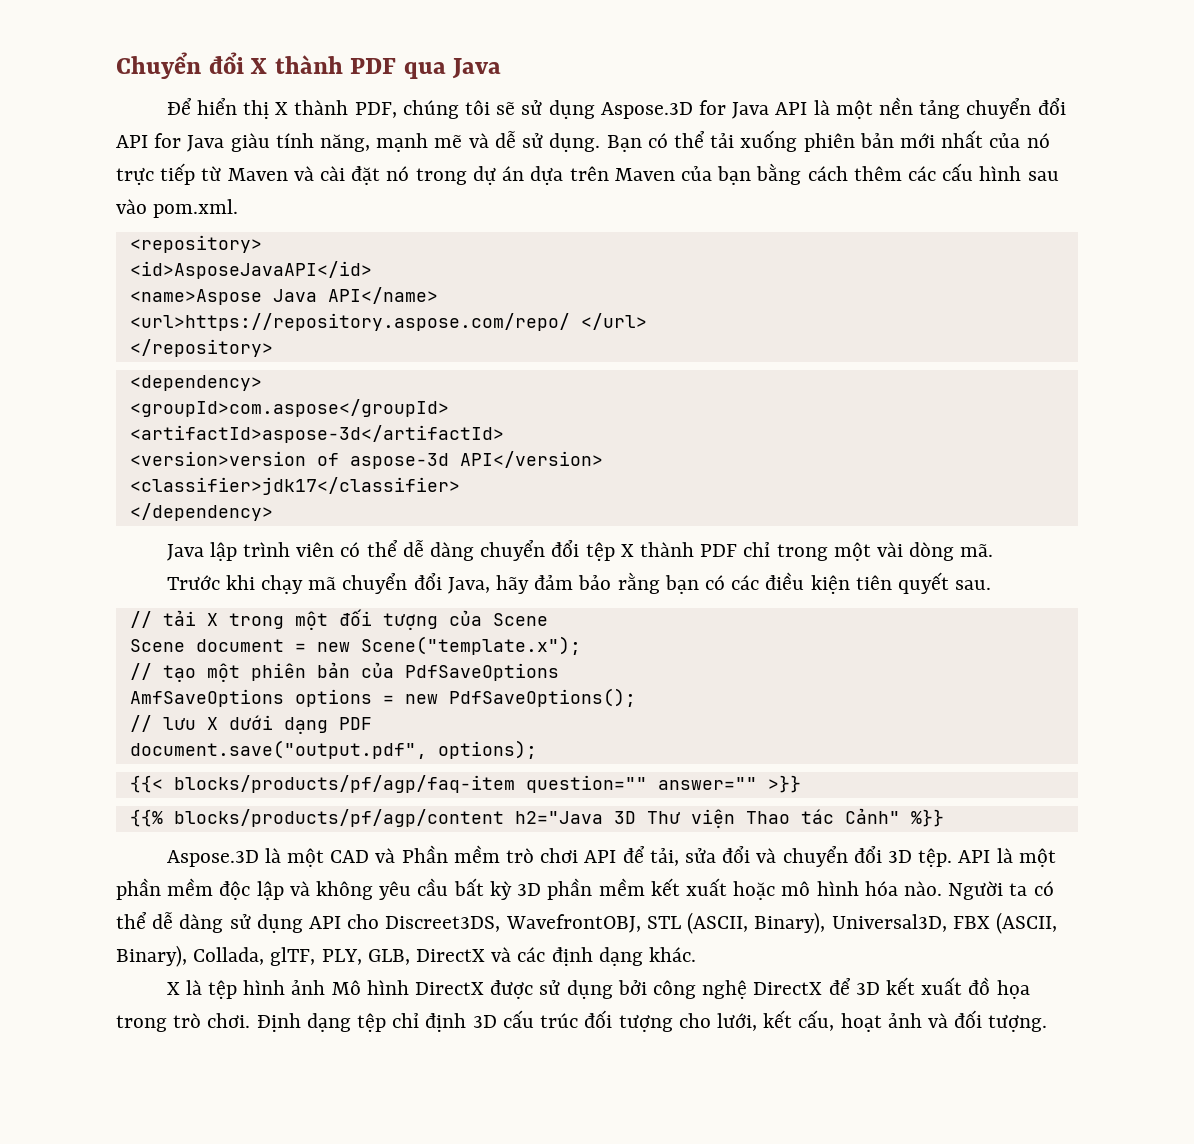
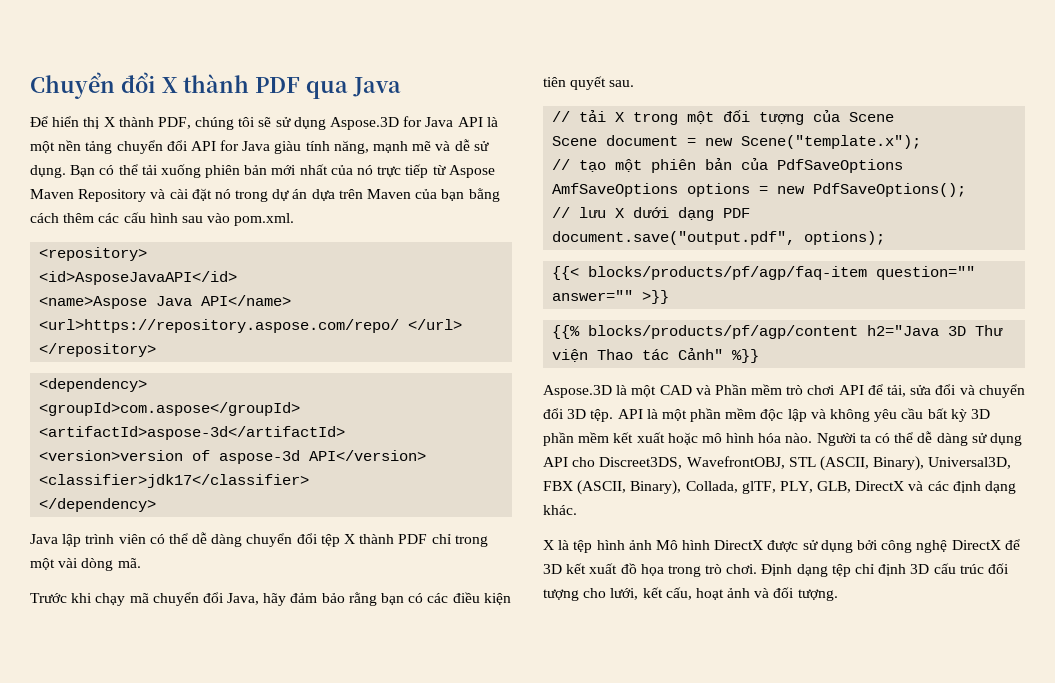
- Bạn có thể tải xuống phiên bản mới nhất của nó trực tiếp từ Maven và cài đặt nó trong dự án dựa trên Maven của bạn bằng cách thêm các cấu hình sau vào pom.xml.
+ Bạn có thể tải xuống phiên bản mới nhất của nó trực tiếp từ Aspose Maven Repository và cài đặt nó trong dự án dựa trên Maven của bạn bằng cách thêm các cấu hình sau vào pom.xml.

